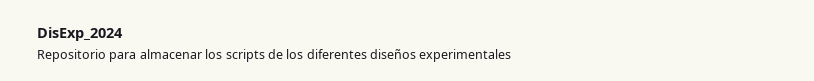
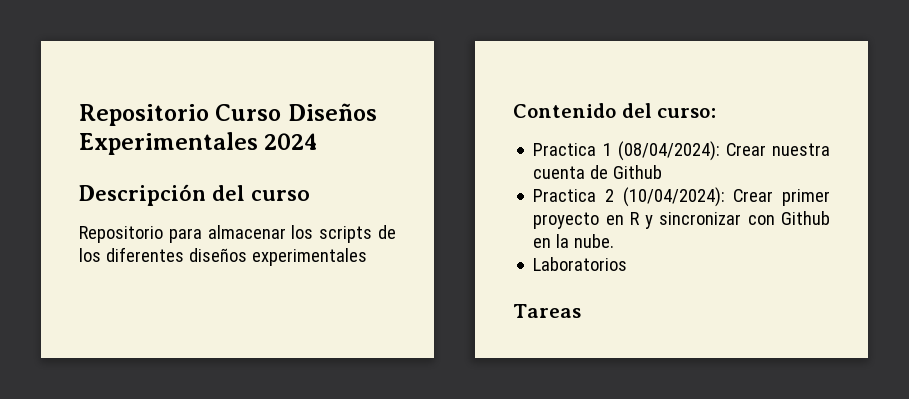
- DisExp_2024
+ Repositorio Curso Diseños Experimentales 2024
+ Descripción del curso
+ Contenido del curso:
+ Practica 1 (08/04/2024): Crear nuestra cuenta de Github
+ Practica 2 (10/04/2024): Crear primer proyecto en R y sincronizar con Github en la nube.
+ Laboratorios
+ Tareas

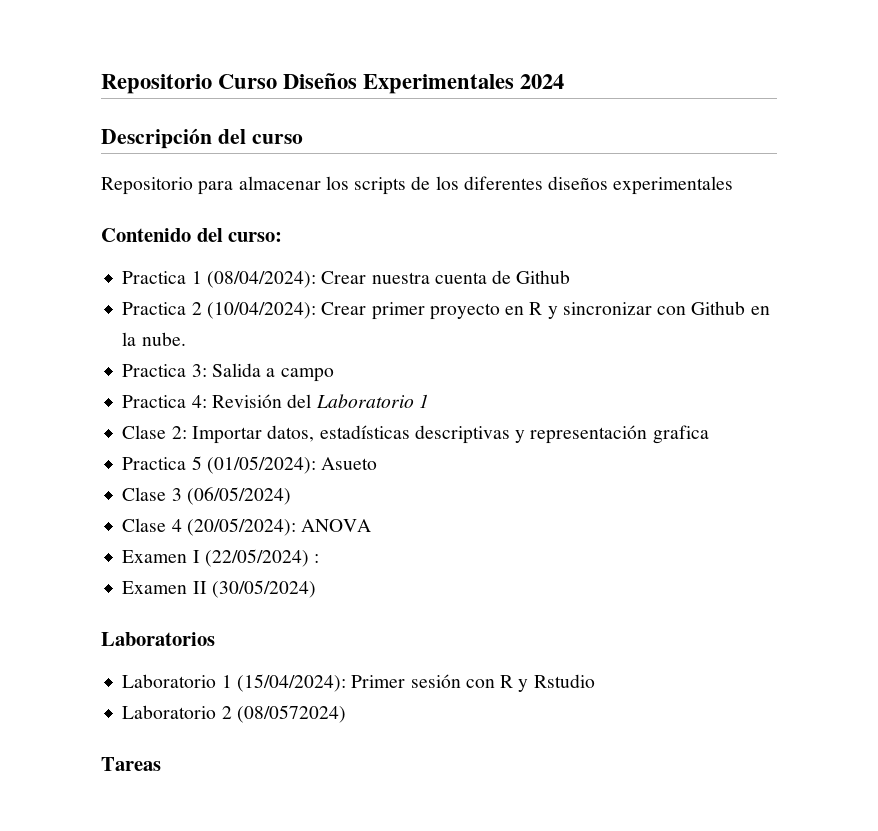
+ Practica 3: Salida a campo
+ Practica 4: Revisión del Laboratorio 1
+ Clase 2: Importar datos, estadísticas descriptivas y representación grafica
+ Practica 5 (01/05/2024): Asueto
+ Clase 3 (06/05/2024)
+ Clase 4 (20/05/2024): ANOVA
+ Examen I (22/05/2024) :
+ Examen II (30/05/2024)
  Laboratorios
+ Laboratorio 1 (15/04/2024): Primer sesión con R y Rstudio
+ Laboratorio 2 (08/0572024)

